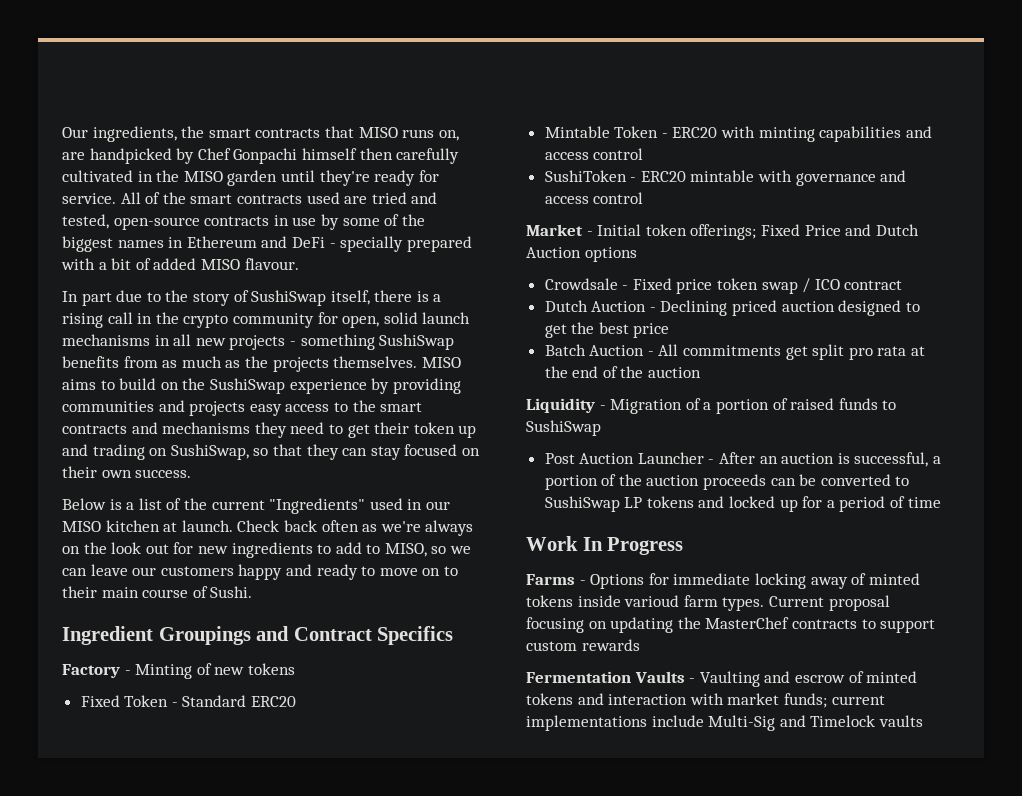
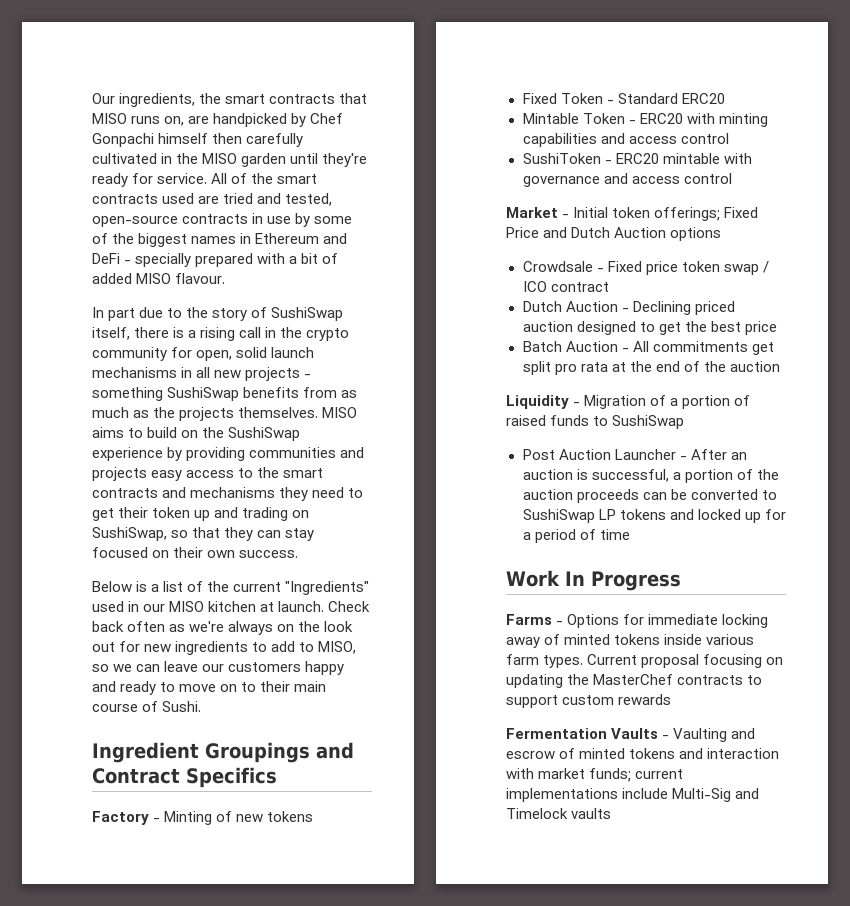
- Farms - Options for immediate locking away of minted tokens inside varioud farm types.
+ Farms - Options for immediate locking away of minted tokens inside various farm types.

